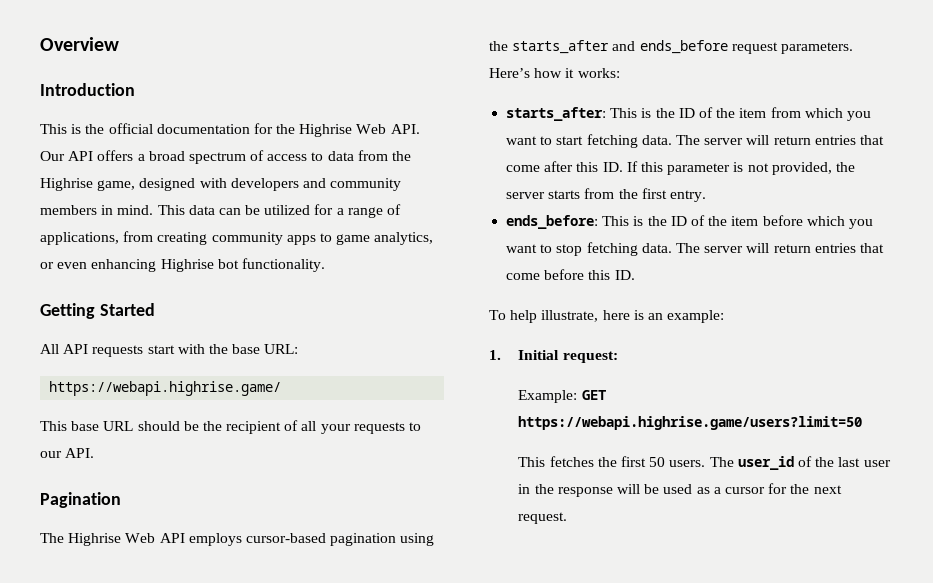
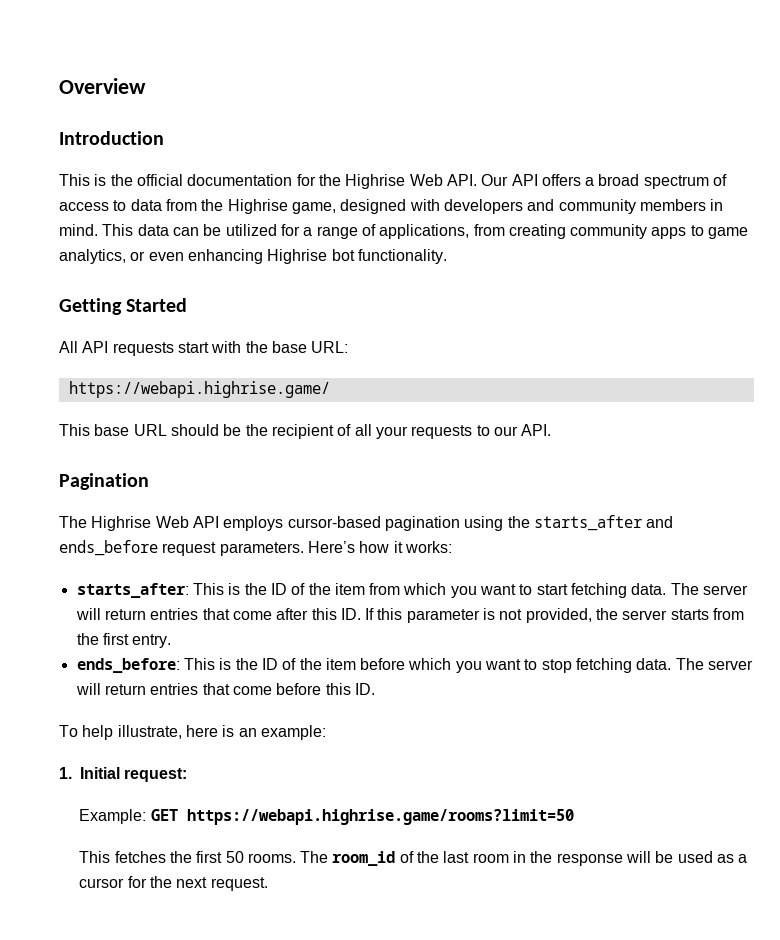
- Example: GET https://webapi.highrise.game/users?limit=50
+ Example: GET https://webapi.highrise.game/rooms?limit=50
- This fetches the first 50 users. The user_id of the last user in the response will be used as a cursor for the next request.
+ This fetches the first 50 rooms. The room_id of the last room in the response will be used as a cursor for the next request.

